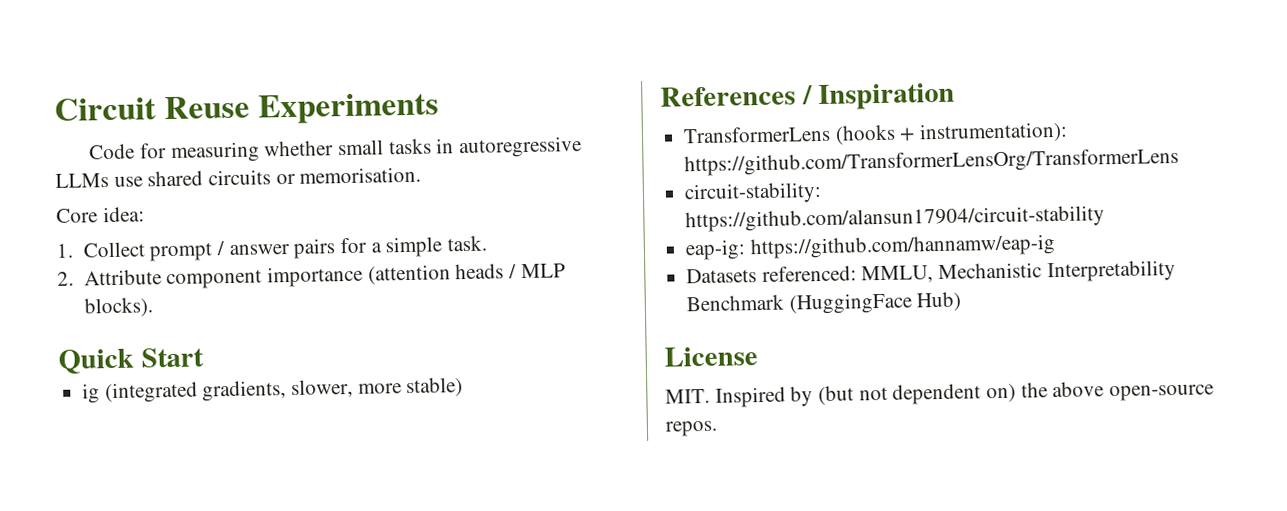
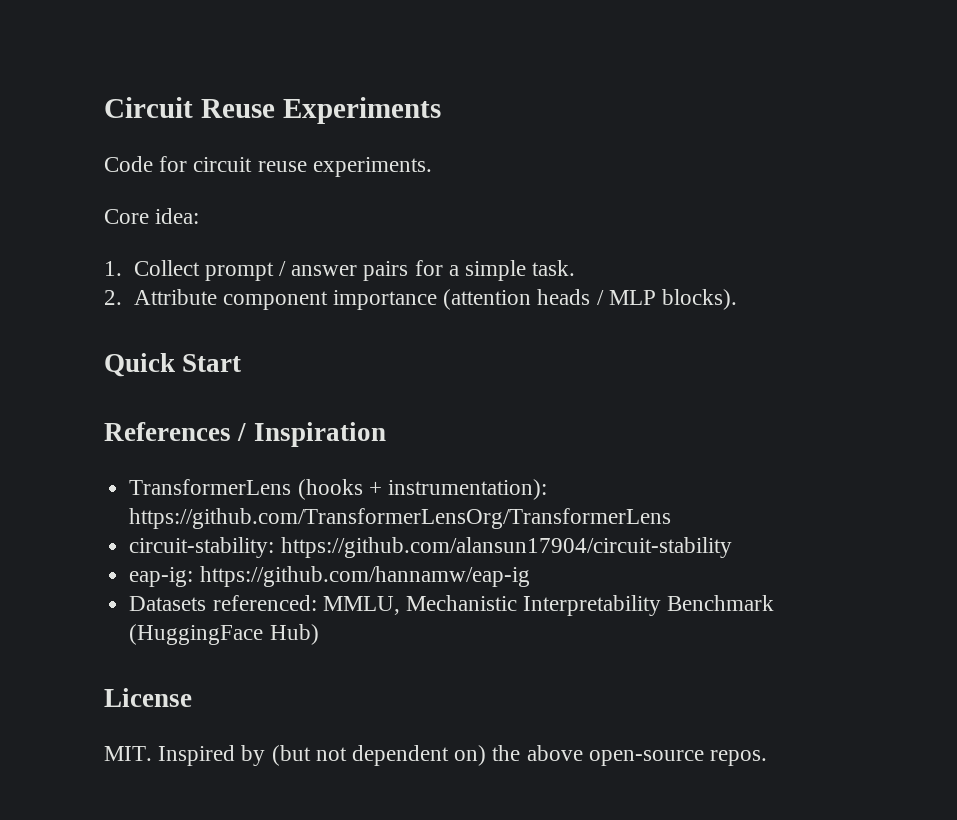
- Code for measuring whether small tasks in autoregressive LLMs use shared circuits or memorisation.
+ Code for circuit reuse experiments.
- ig (integrated gradients, slower, more stable)

